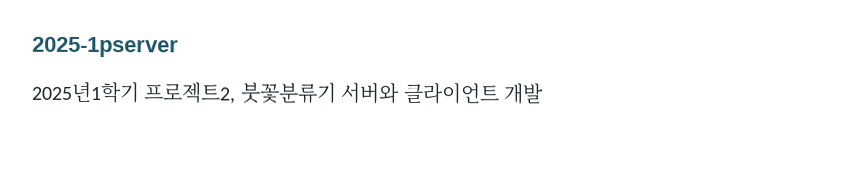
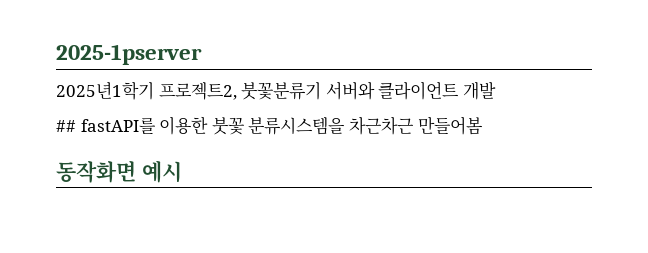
+ ## fastAPI를 이용한 붓꽃 분류시스템을 차근차근 만들어봄
+ 동작화면 예시

